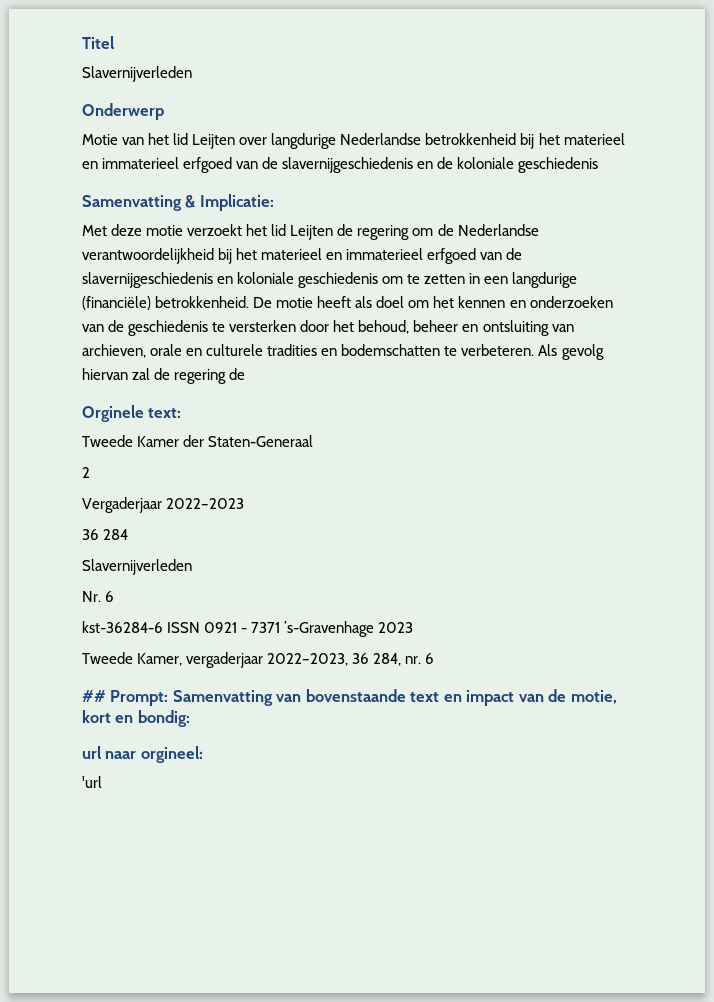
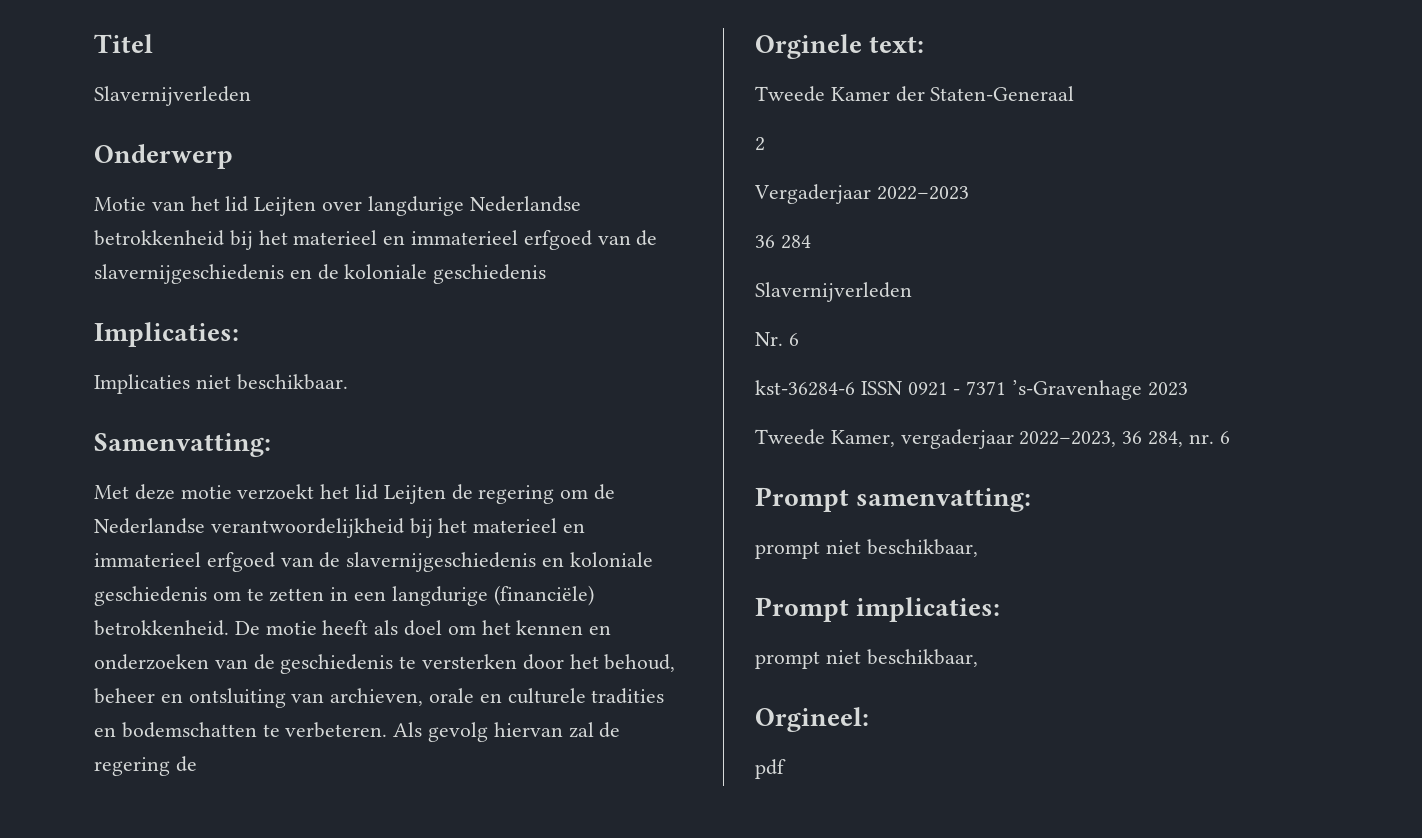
- Samenvatting & Implicatie:
+ Implicaties:
+ Implicaties niet beschikbaar.
+ Samenvatting:
- ## Prompt: Samenvatting van bovenstaande text en impact van de motie, kort en bondig:
- url naar orgineel:
- 'url
+ Prompt samenvatting:
+ prompt niet beschikbaar,
+ Prompt implicaties:
+ prompt niet beschikbaar,
+ Orgineel:
+ pdf

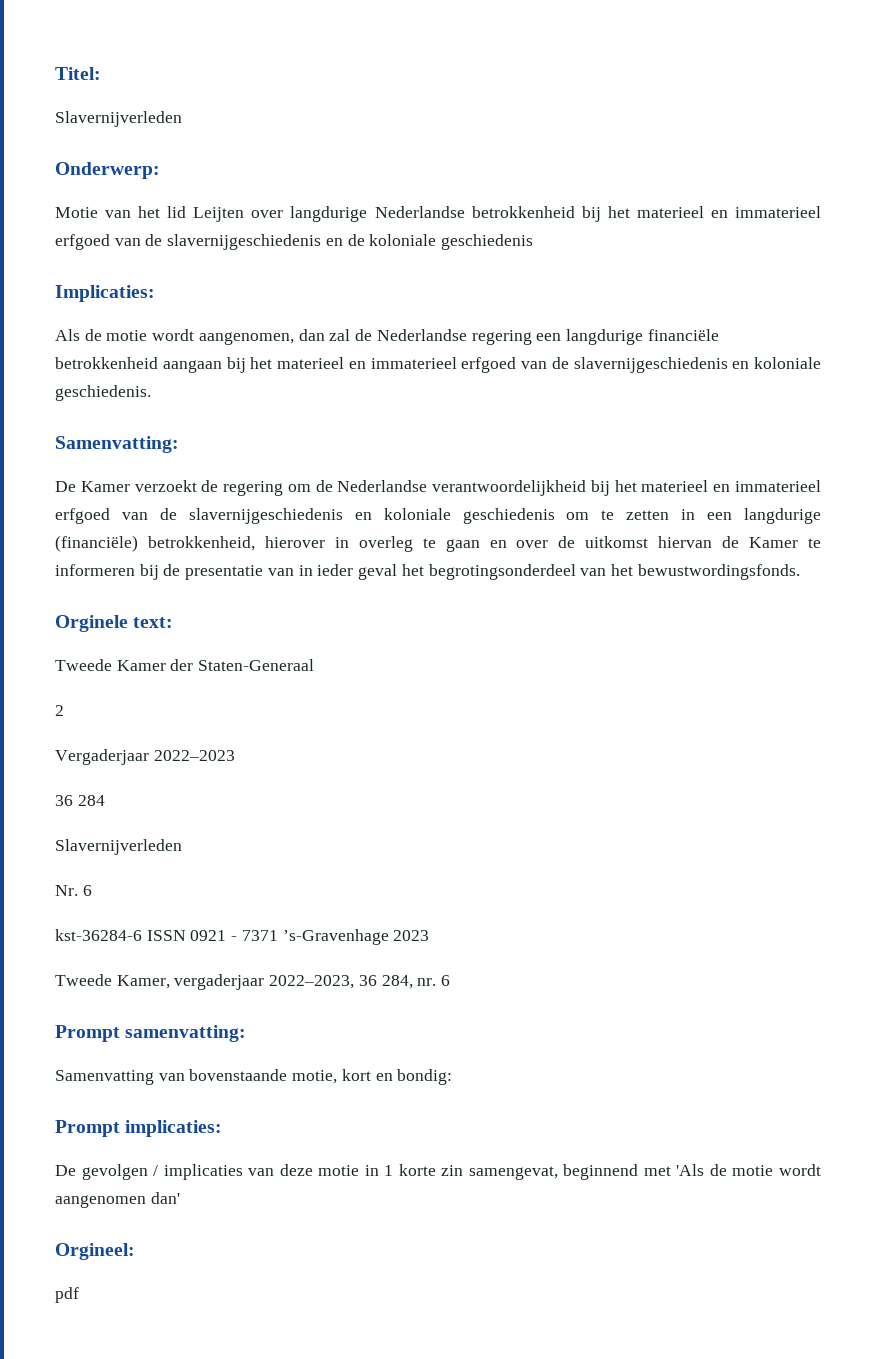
- Titel
+ Titel:
  Slavernijverleden
- Onderwerp
+ Onderwerp:
- Implicaties niet beschikbaar.
+ Als de motie wordt aangenomen, dan zal de Nederlandse regering een langdurige financiële betrokkenheid aangaan bij het materieel en immaterieel erfgoed van de slavernijgeschiedenis en koloniale geschiedenis.
  Samenvatting:
- Met deze motie verzoekt het lid Leijten de regering om de Nederlandse verantwoordelijkheid bij het materieel en immaterieel erfgoed van de slavernijgeschiedenis en koloniale geschiedenis om te zetten in een langdurige (financiële) betrokkenheid. De motie heeft als doel om het kennen en onderzoeken van de geschiedenis te versterken door het behoud, beheer en ontsluiting van archieven, orale en culturele tradities en bodemschatten te verbeteren. Als gevolg hiervan zal de regering de
+ De Kamer verzoekt de regering om de Nederlandse verantwoordelijkheid bij het materieel en immaterieel erfgoed van de slavernijgeschiedenis en koloniale geschiedenis om te zetten in een langdurige (financiële) betrokkenheid, hierover in overleg te gaan en over de uitkomst hiervan de Kamer te informeren bij de presentatie van in ieder geval het begrotingsonderdeel van het bewustwordingsfonds.
  Prompt samenvatting:
- prompt niet beschikbaar,
+ Samenvatting van bovenstaande motie, kort en bondig:
  Prompt implicaties:
- prompt niet beschikbaar,
+ De gevolgen / implicaties van deze motie in 1 korte zin samengevat, beginnend met 'Als de motie wordt aangenomen dan'

